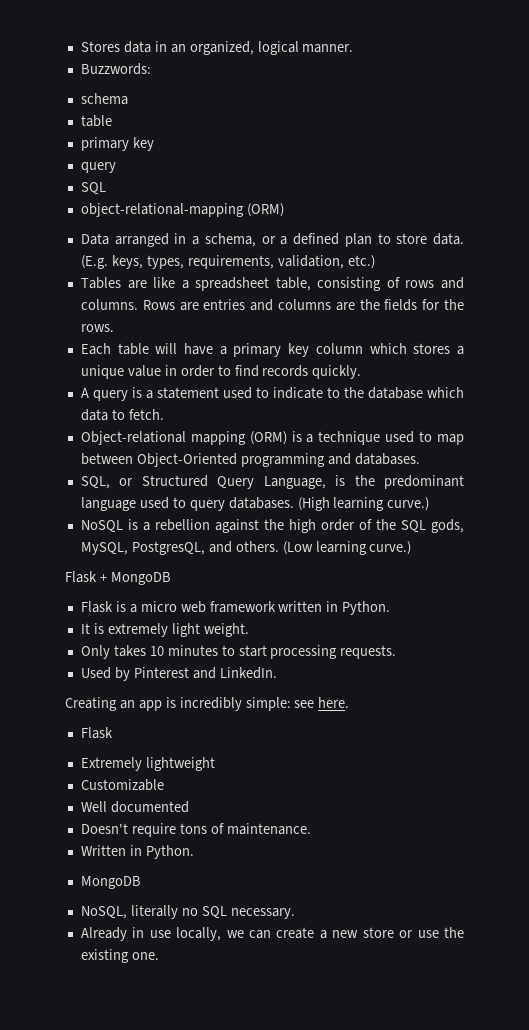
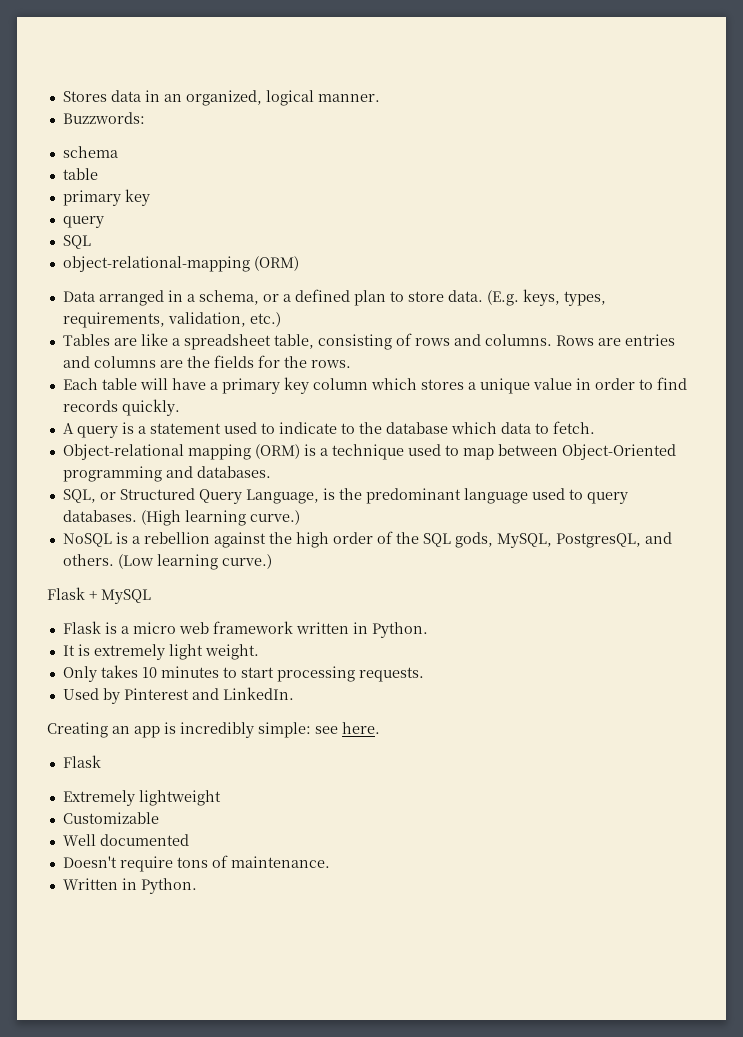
- Flask + MongoDB
+ Flask + MySQL
  Written in Python.
- MongoDB
- NoSQL, literally no SQL necessary.
- Already in use locally, we can create a new store or use the existing one.

